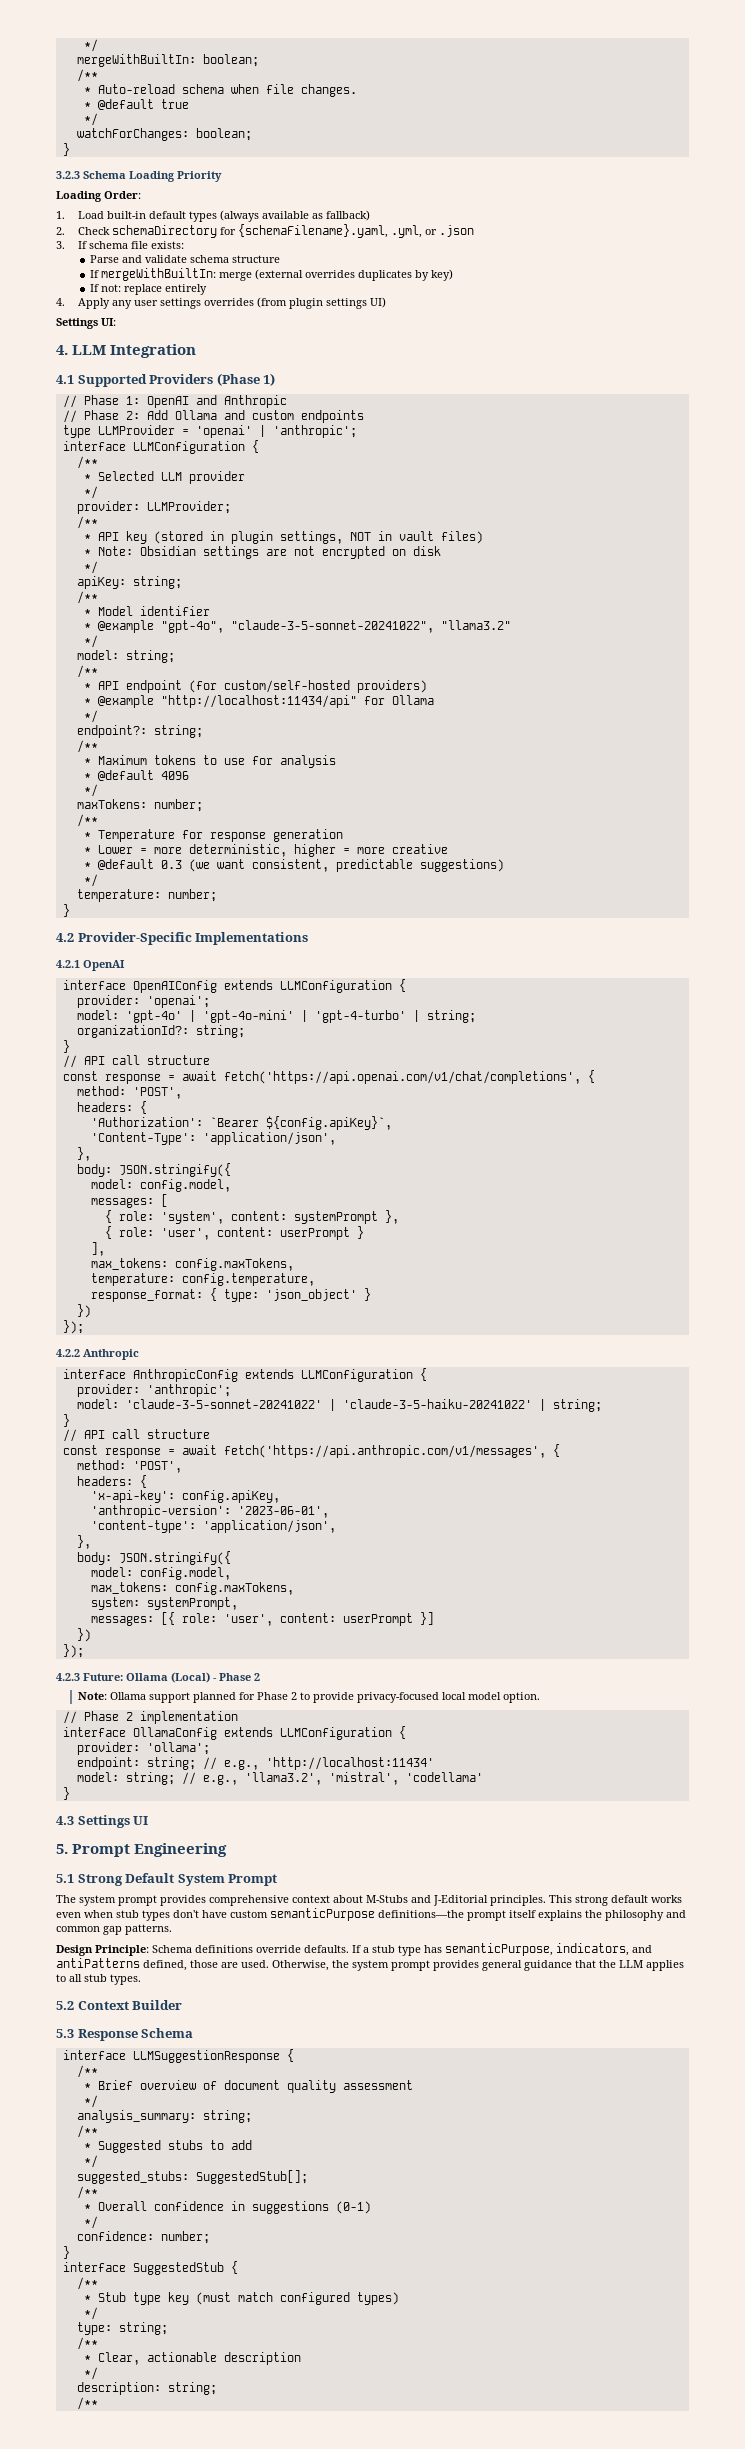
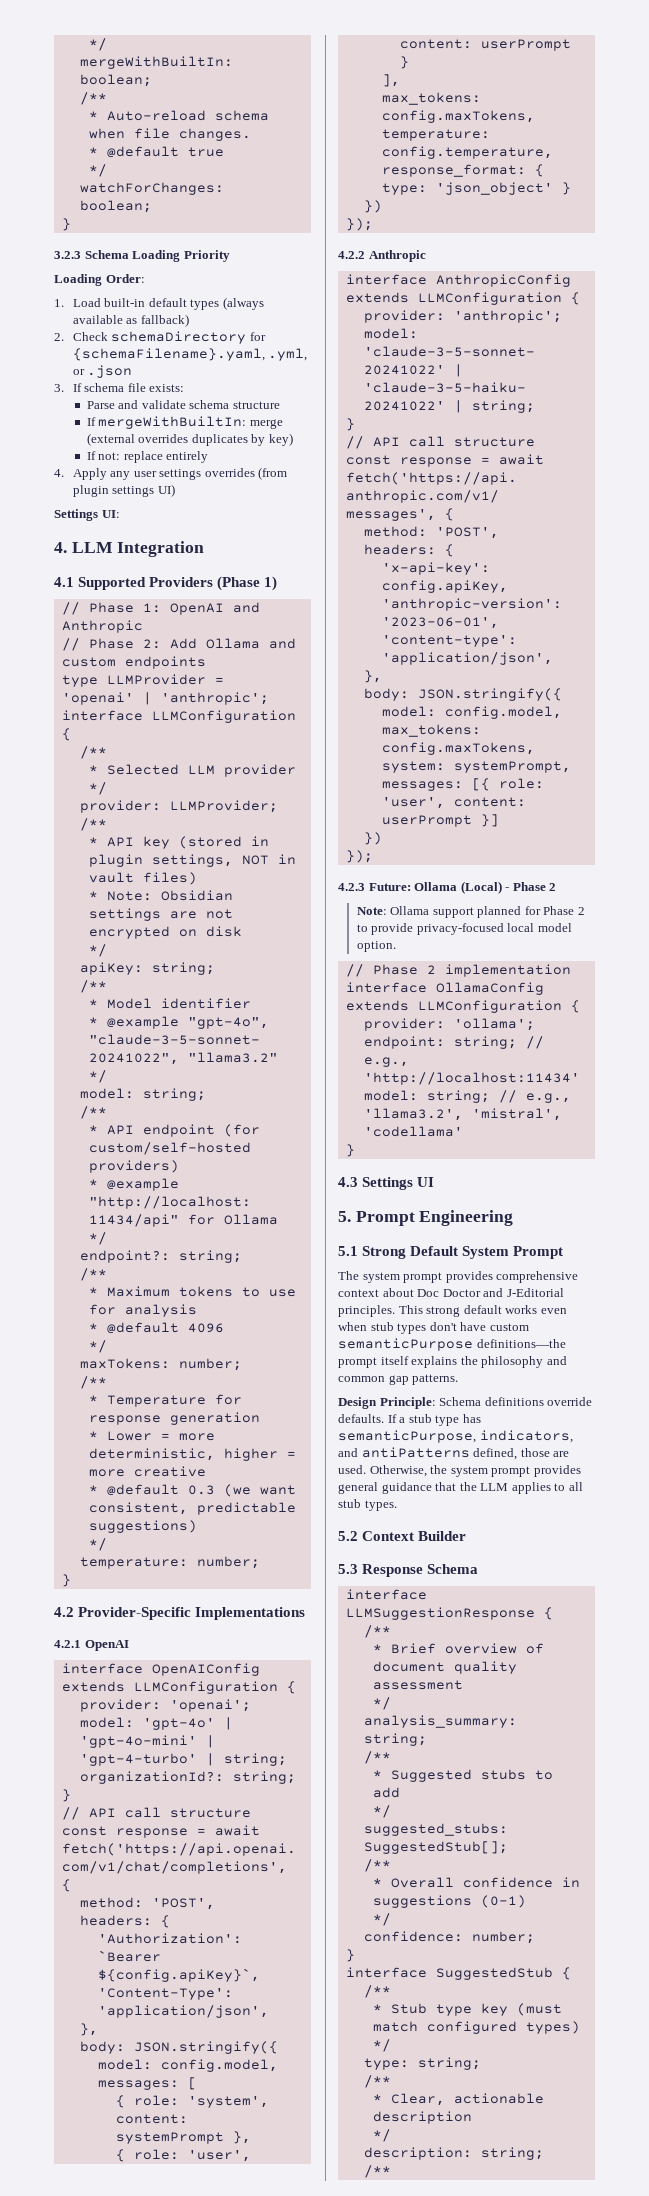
- The system prompt provides comprehensive context about M-Stubs and J-Editorial principles.
+ The system prompt provides comprehensive context about Doc Doctor and J-Editorial principles.

